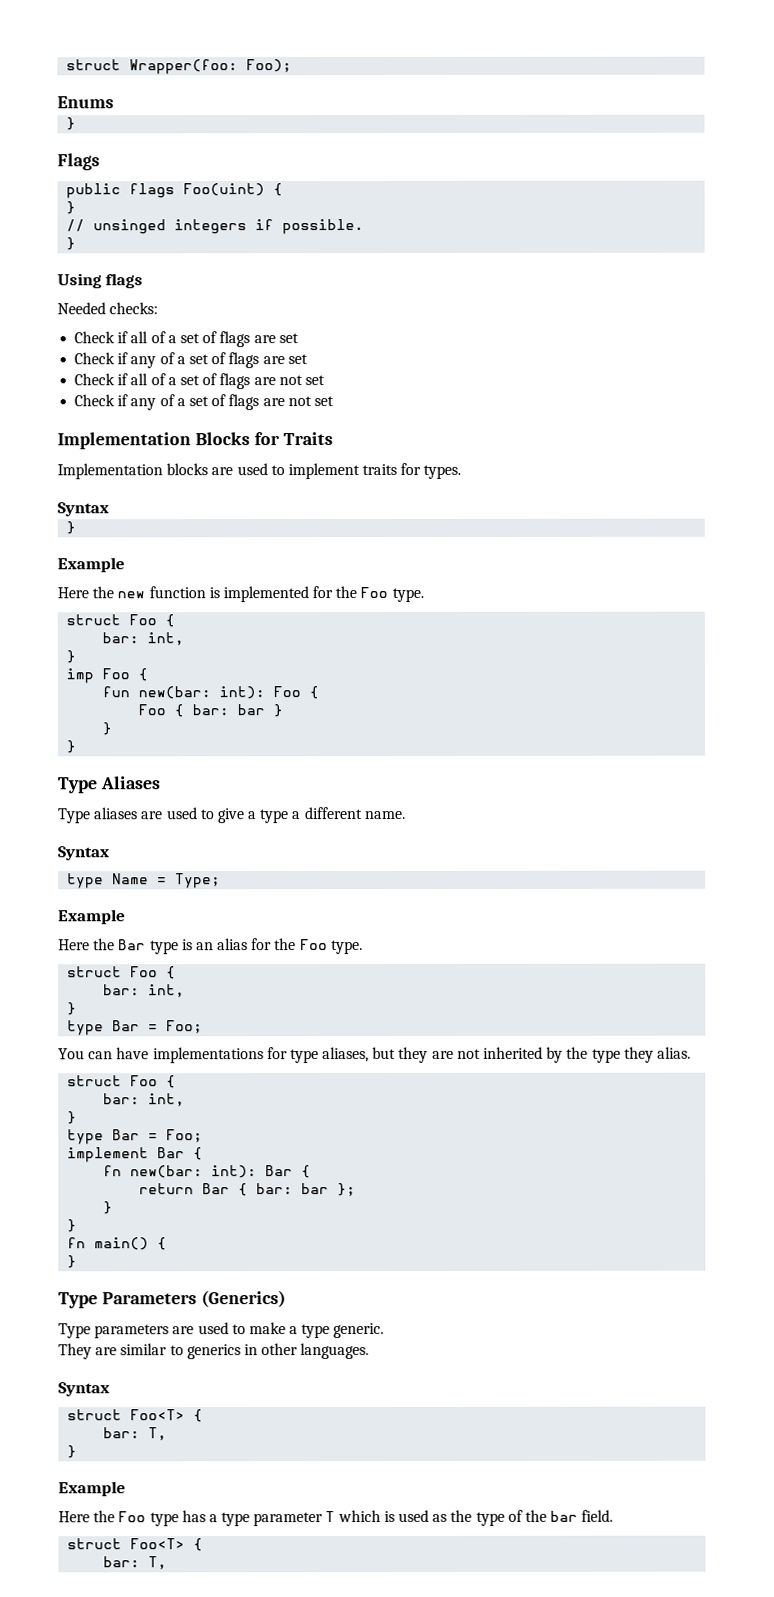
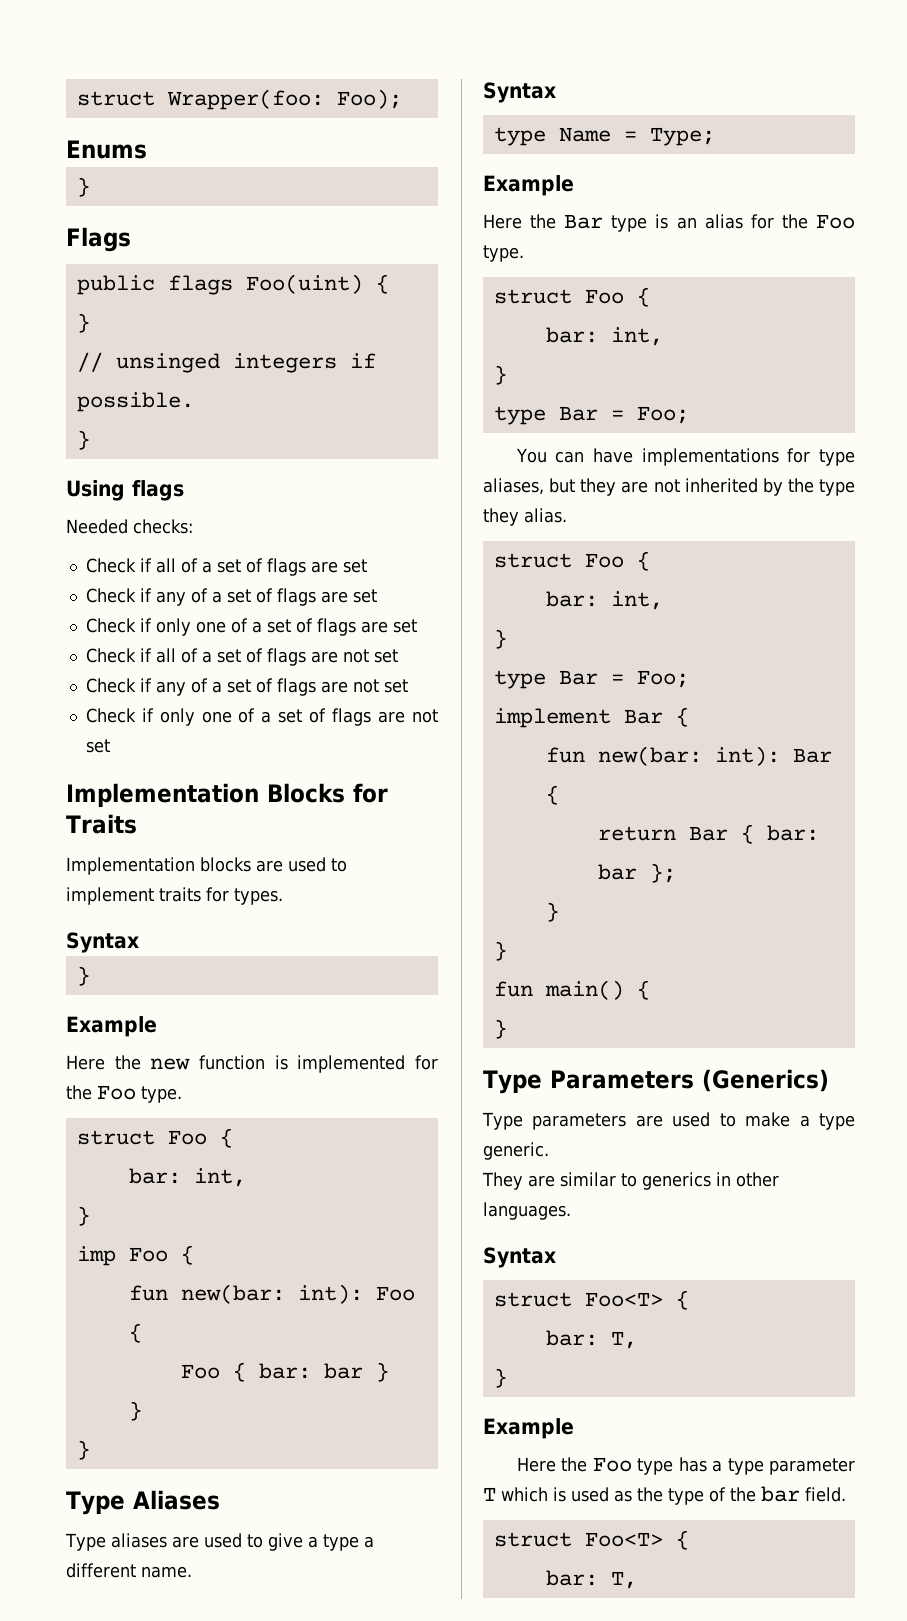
+ Check if only one of a set of flags are set
+ Check if only one of a set of flags are not set
- fn new(bar: int): Bar {
+ fun new(bar: int): Bar {
- fn main() {
+ fun main() {

